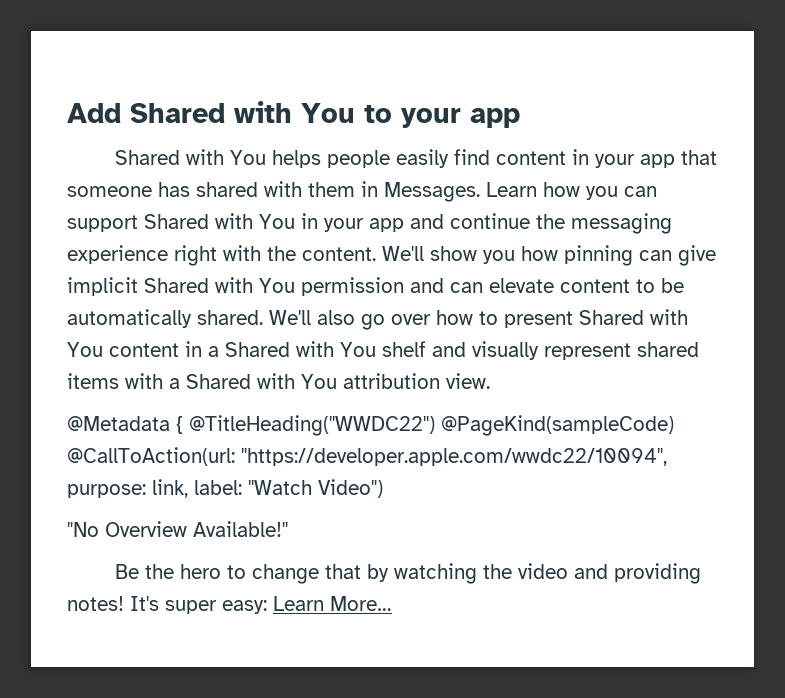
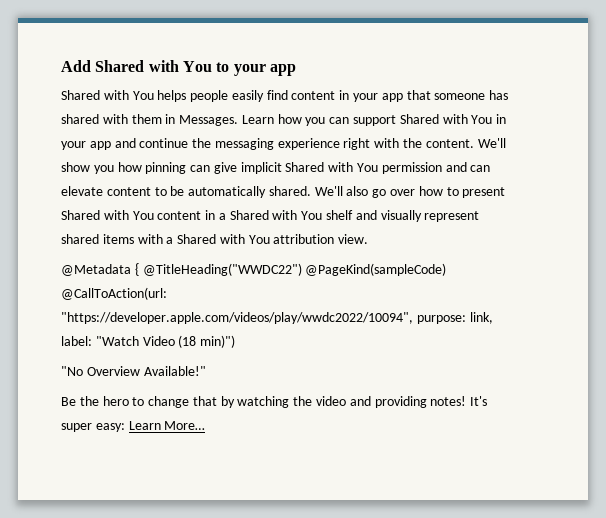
- @Metadata { @TitleHeading("WWDC22") @PageKind(sampleCode) @CallToAction(url: "https://developer.apple.com/wwdc22/10094", purpose: link, label: "Watch Video")
+ @Metadata { @TitleHeading("WWDC22") @PageKind(sampleCode) @CallToAction(url: "https://developer.apple.com/videos/play/wwdc2022/10094", purpose: link, label: "Watch Video (18 min)")

